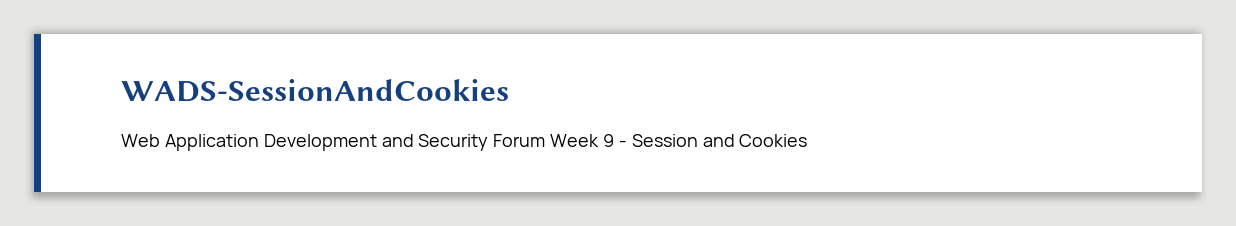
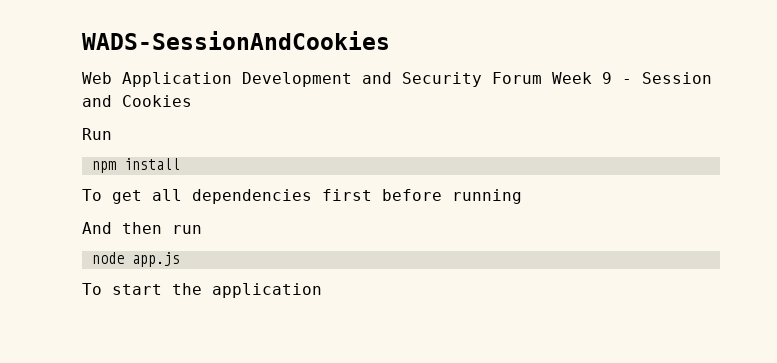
+ Run
+ npm install
+ To get all dependencies first before running
+ And then run
+ node app.js
+ To start the application

